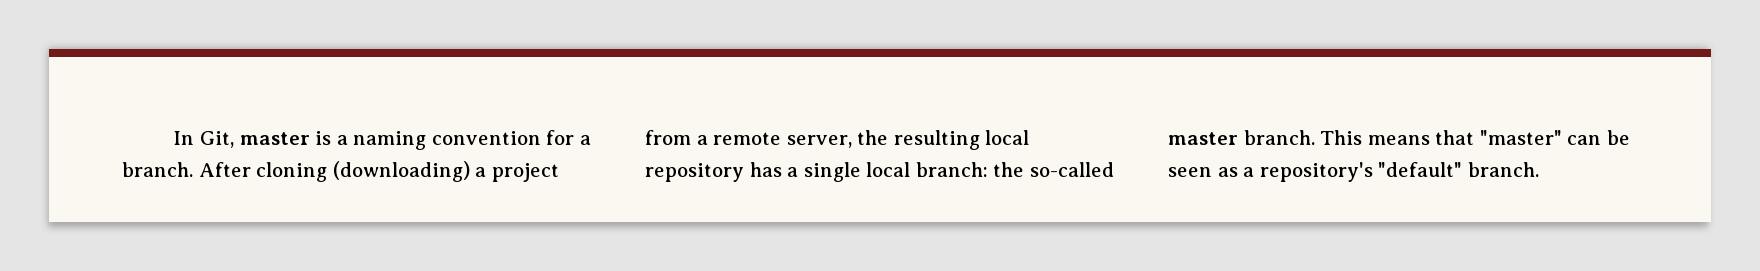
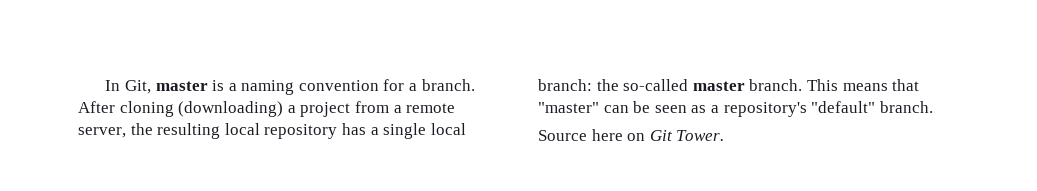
+ Source here on Git Tower.

